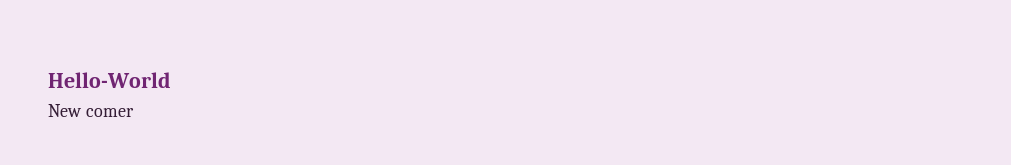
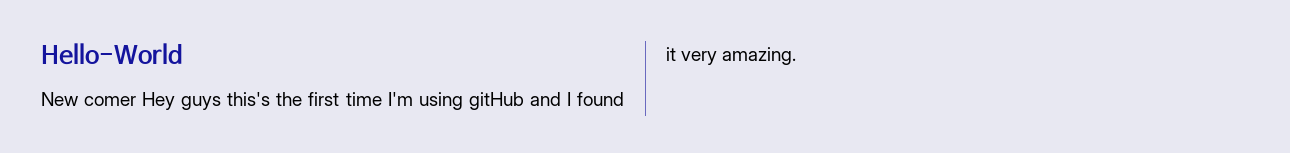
- New comer
+ New comer Hey guys this's the first time I'm using gitHub and I found it very amazing.

